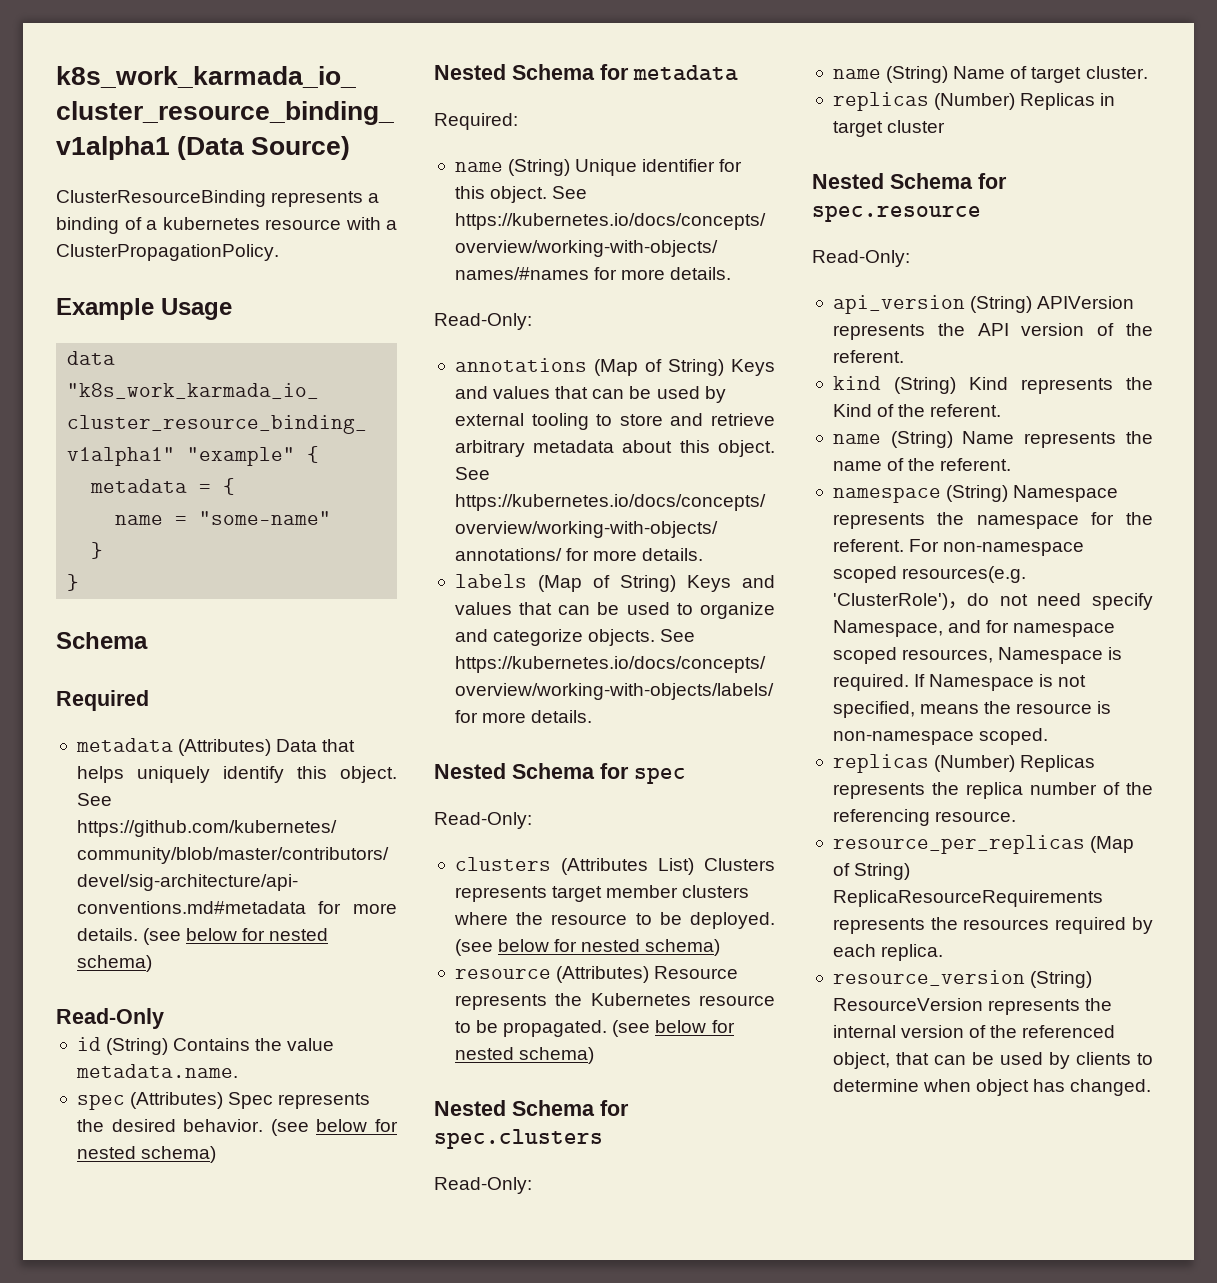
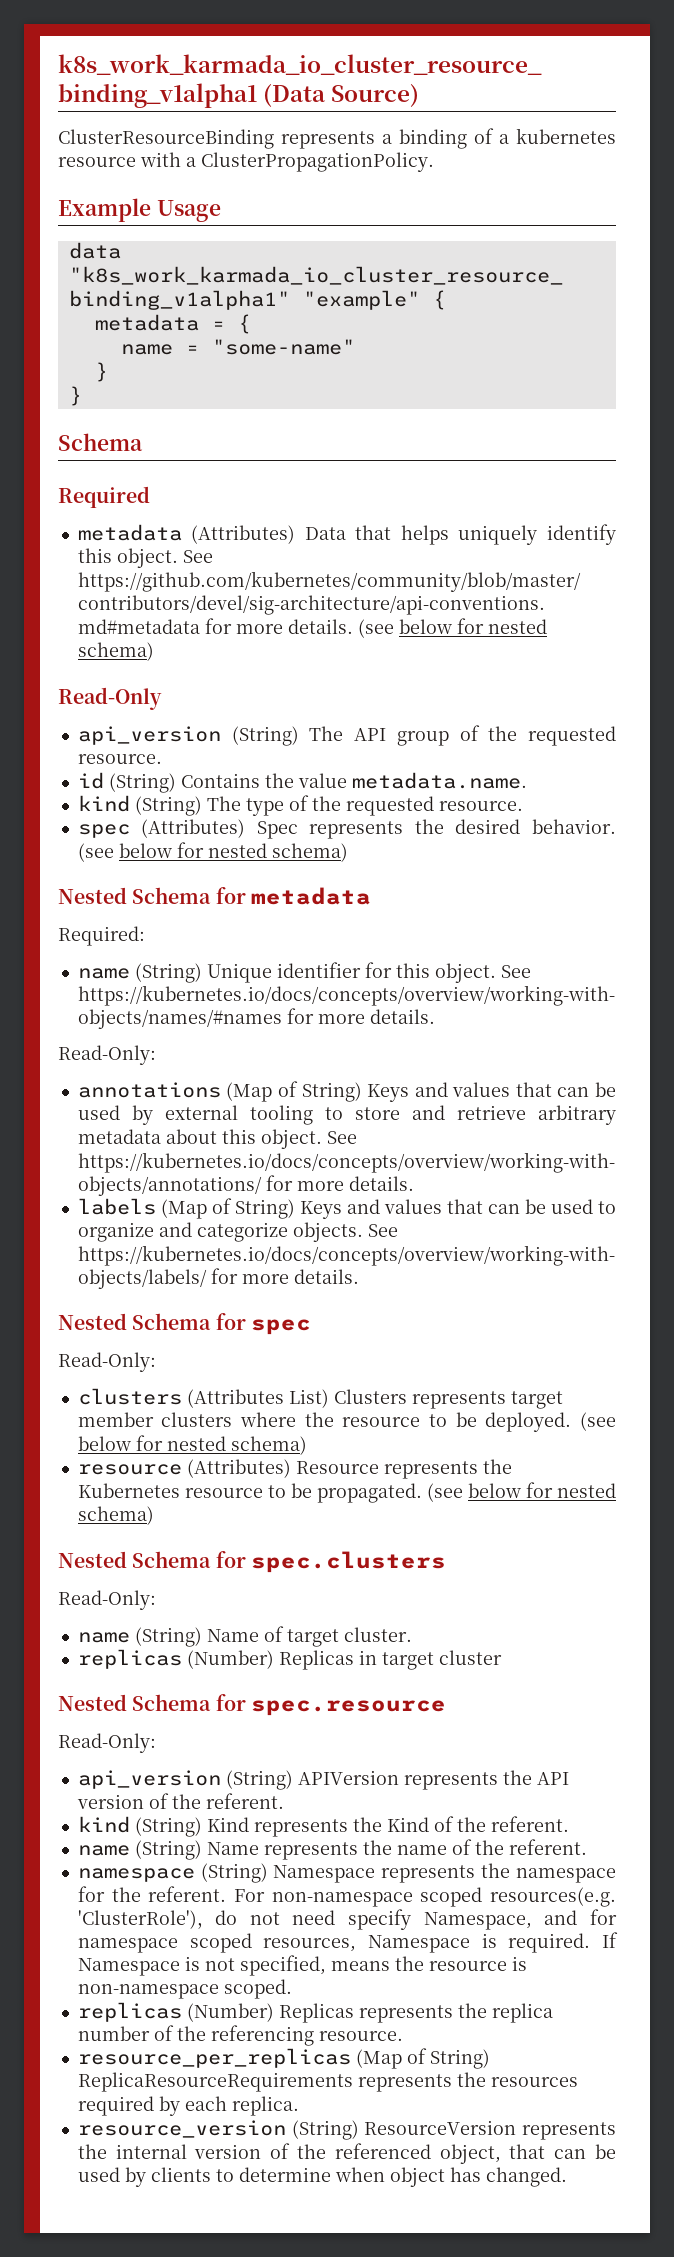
+ api_version (String) The API group of the requested resource.
+ kind (String) The type of the requested resource.

